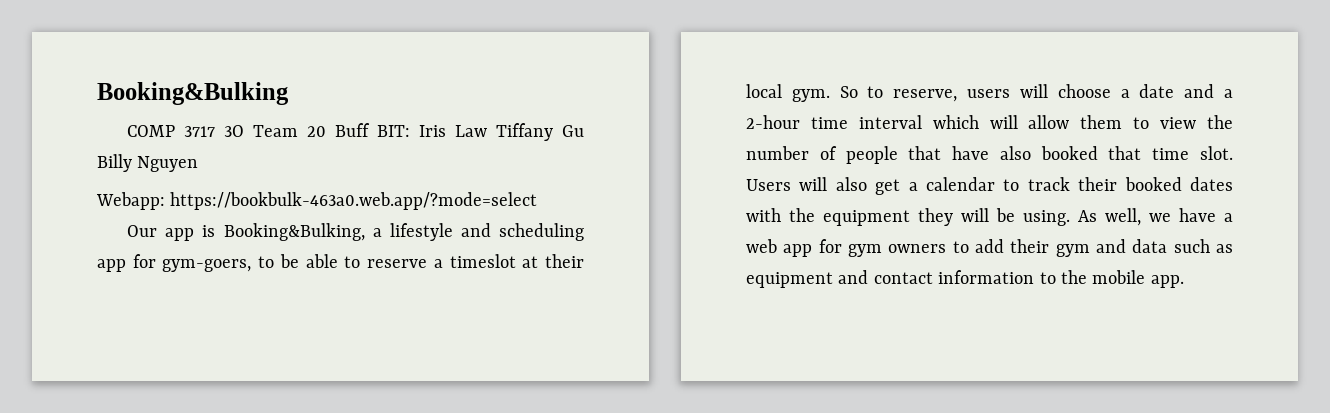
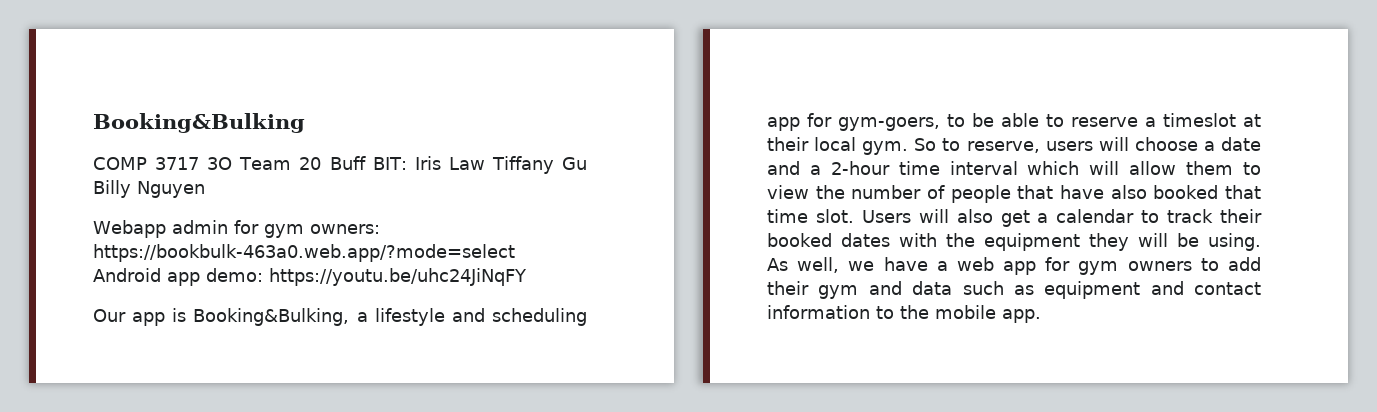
- Webapp: https://bookbulk-463a0.web.app/?mode=select
+ Webapp admin for gym owners: https://bookbulk-463a0.web.app/?mode=select Android app demo: https://youtu.be/uhc24JiNqFY

